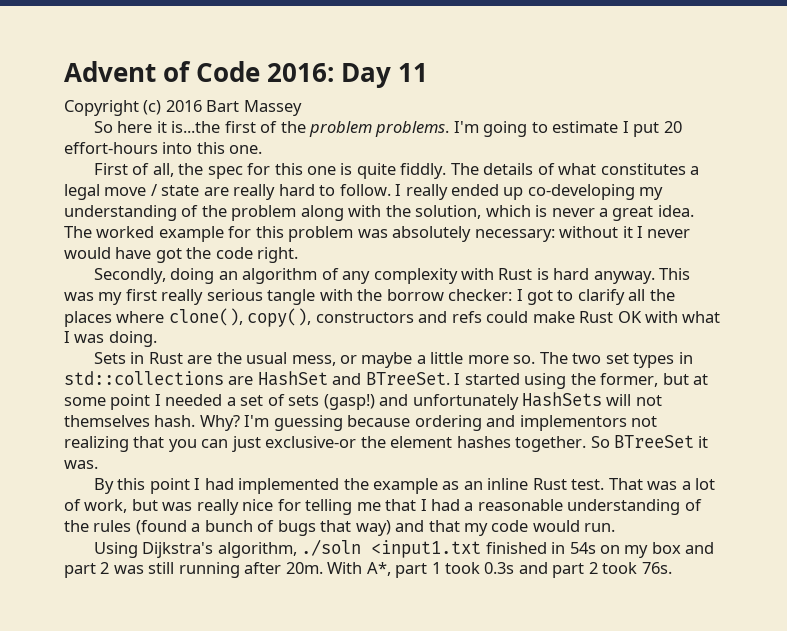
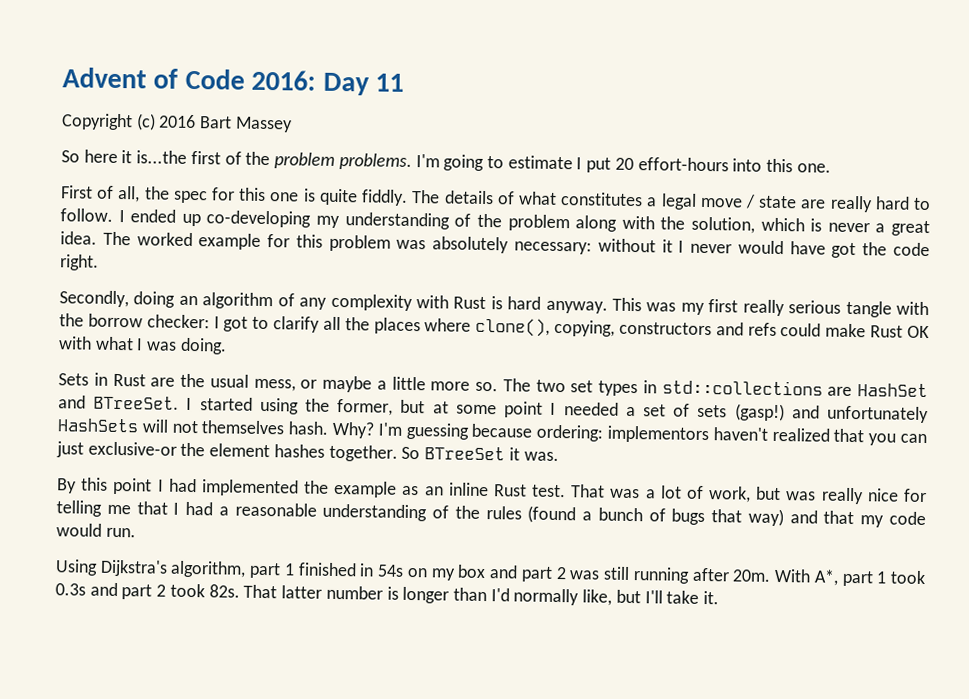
- I really ended up co-developing my understanding of the problem along with the solution, which is never a great idea.
+ I ended up co-developing my understanding of the problem along with the solution, which is never a great idea.
- This was my first really serious tangle with the borrow checker: I got to clarify all the places where clone(), copy(), constructors and refs could make Rust OK with what I was doing.
+ This was my first really serious tangle with the borrow checker: I got to clarify all the places where clone(), copying, constructors and refs could make Rust OK with what I was doing.
- I'm guessing because ordering and implementors not realizing that you can just exclusive-or the element hashes together.
+ I'm guessing because ordering: implementors haven't realized that you can just exclusive-or the element hashes together.
- Using Dijkstra's algorithm, ./soln <input1.txt finished in 54s on my box and part 2 was still running after 20m.
+ Using Dijkstra's algorithm, part 1 finished in 54s on my box and part 2 was still running after 20m.
- With A*, part 1 took 0.3s and part 2 took 76s.
+ With A*, part 1 took 0.3s and part 2 took 82s. That latter number is longer than I'd normally like, but I'll take it.

